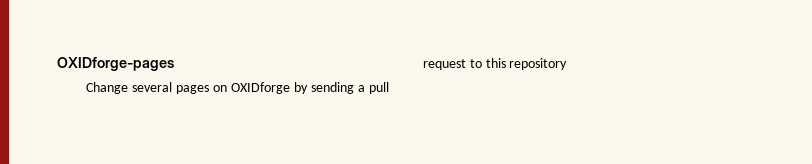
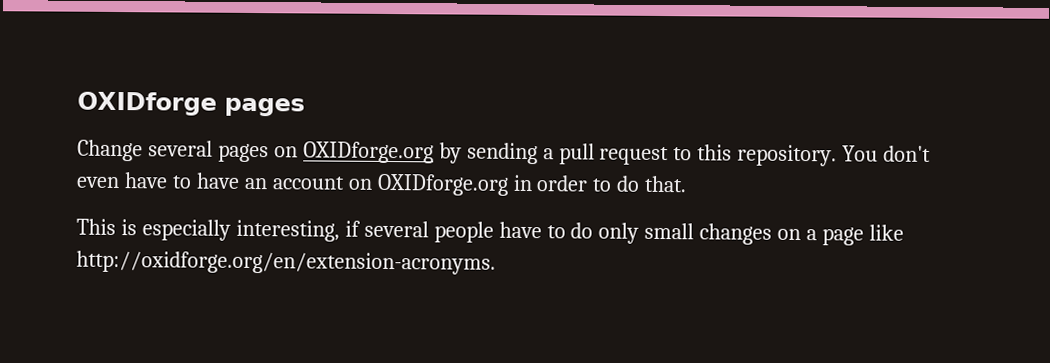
- OXIDforge-pages
+ OXIDforge pages
- Change several pages on OXIDforge by sending a pull request to this repository
+ Change several pages on OXIDforge.org by sending a pull request to this repository. You don't even have to have an account on OXIDforge.org in order to do that.
+ This is especially interesting, if several people have to do only small changes on a page like http://oxidforge.org/en/extension-acronyms.

